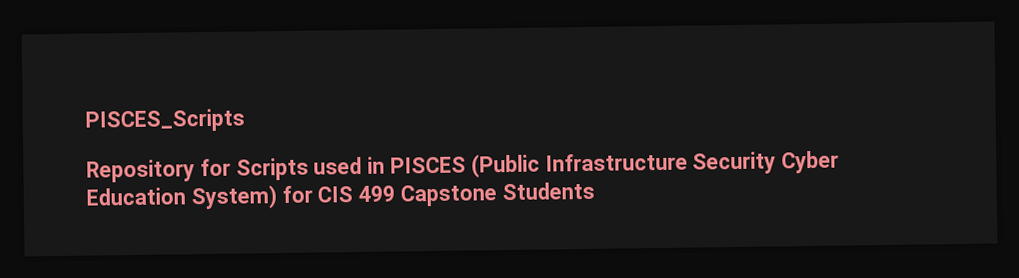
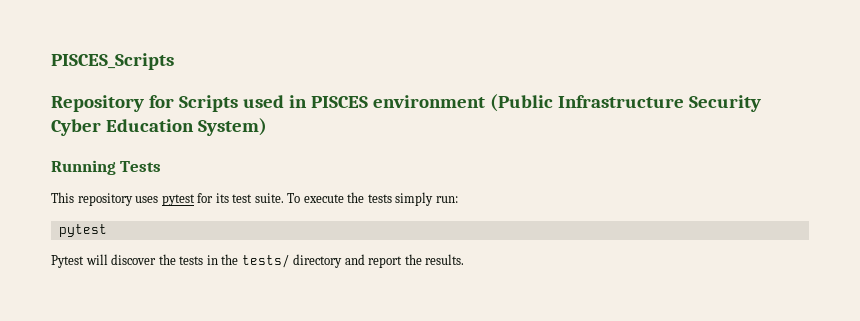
- Repository for Scripts used in PISCES (Public Infrastructure Security Cyber Education System) for CIS 499 Capstone Students
+ Repository for Scripts used in PISCES environment (Public Infrastructure Security Cyber Education System)
+ Running Tests
+ This repository uses pytest for its test suite. To execute the tests simply run:
+ pytest
+ Pytest will discover the tests in the tests/ directory and report the results.

